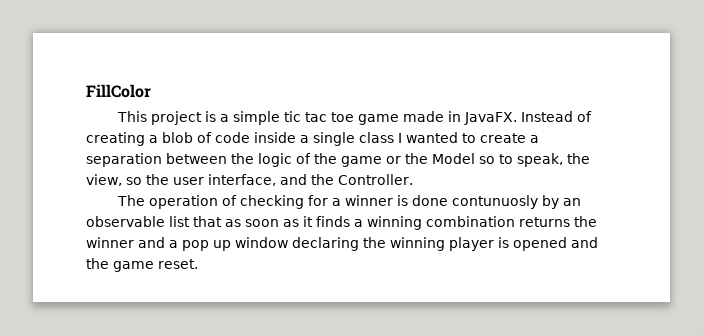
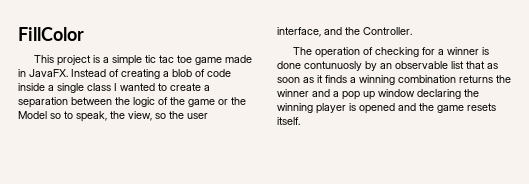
- The operation of checking for a winner is done contunuosly by an observable list that as soon as it finds a winning combination returns the winner and a pop up window declaring the winning player is opened and the game reset.
+ The operation of checking for a winner is done contunuosly by an observable list that as soon as it finds a winning combination returns the winner and a pop up window declaring the winning player is opened and the game resets itself.

